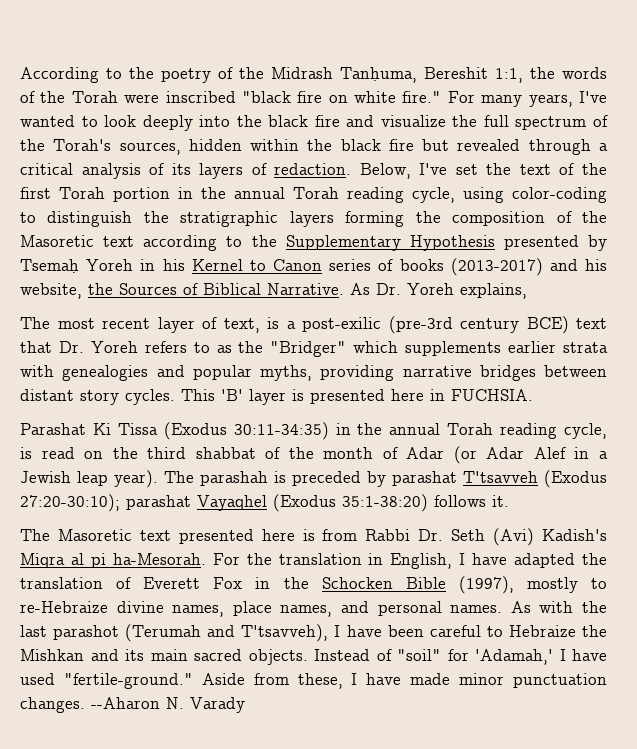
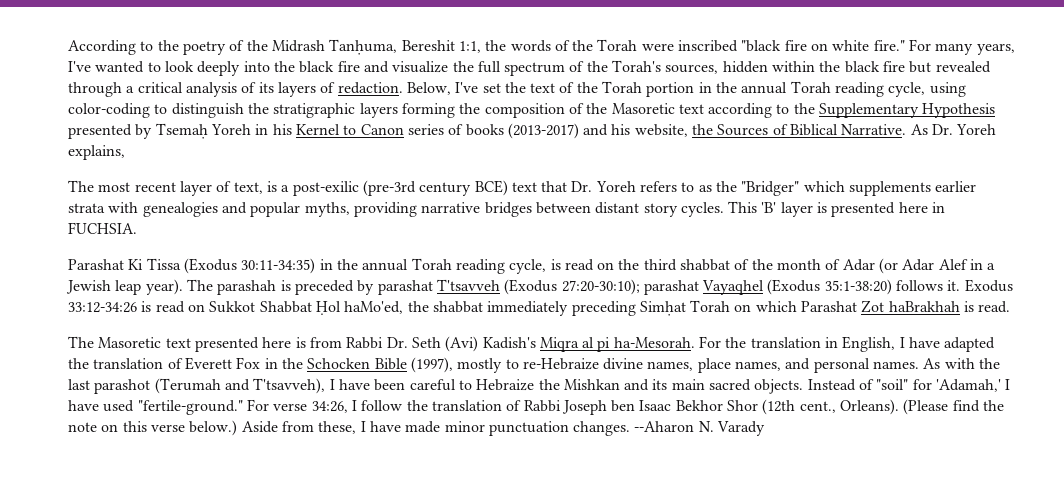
- Below, I've set the text of the first Torah portion in the annual Torah reading cycle, using color-coding to distinguish the stratigraphic layers forming the composition of the Masoretic text according to the Supplementary Hypothesis presented by Tsemaḥ Yoreh in his Kernel to Canon series of books (2013-2017) and his website, the Sources of Biblical Narrative.
+ Below, I've set the text of the Torah portion in the annual Torah reading cycle, using color-coding to distinguish the stratigraphic layers forming the composition of the Masoretic text according to the Supplementary Hypothesis presented by Tsemaḥ Yoreh in his Kernel to Canon series of books (2013-2017) and his website, the Sources of Biblical Narrative.
+ Exodus 33:12-34:26 is read on Sukkot Shabbat Ḥol haMo'ed, the shabbat immediately preceding Simḥat Torah on which Parashat Zot haBrakhah is read.
+ For verse 34:26, I follow the translation of Rabbi Joseph ben Isaac Bekhor Shor (12th cent., Orleans). (Please find the note on this verse below.)

